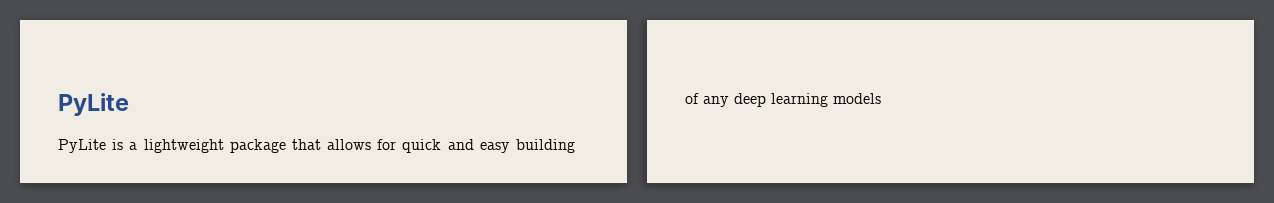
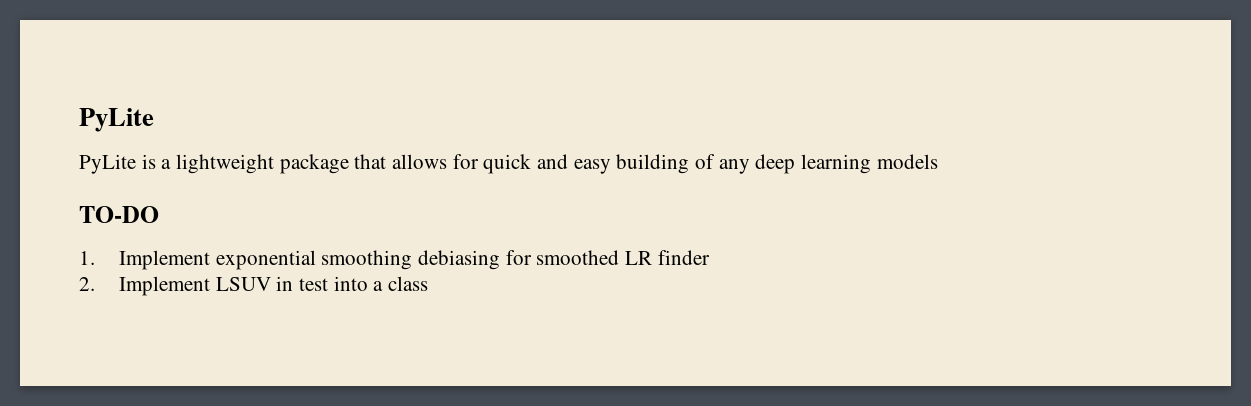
+ TO-DO
+ 1. Implement exponential smoothing debiasing for smoothed LR finder
+ 2. Implement LSUV in test into a class

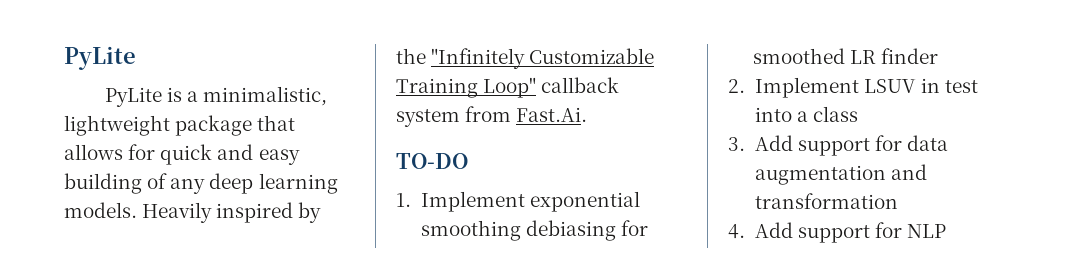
- PyLite is a lightweight package that allows for quick and easy building of any deep learning models
+ PyLite is a minimalistic, lightweight package that allows for quick and easy building of any deep learning models. Heavily inspired by the "Infinitely Customizable Training Loop" callback system from Fast.Ai.
+ 3. Add support for data augmentation and transformation
+ 4. Add support for NLP

